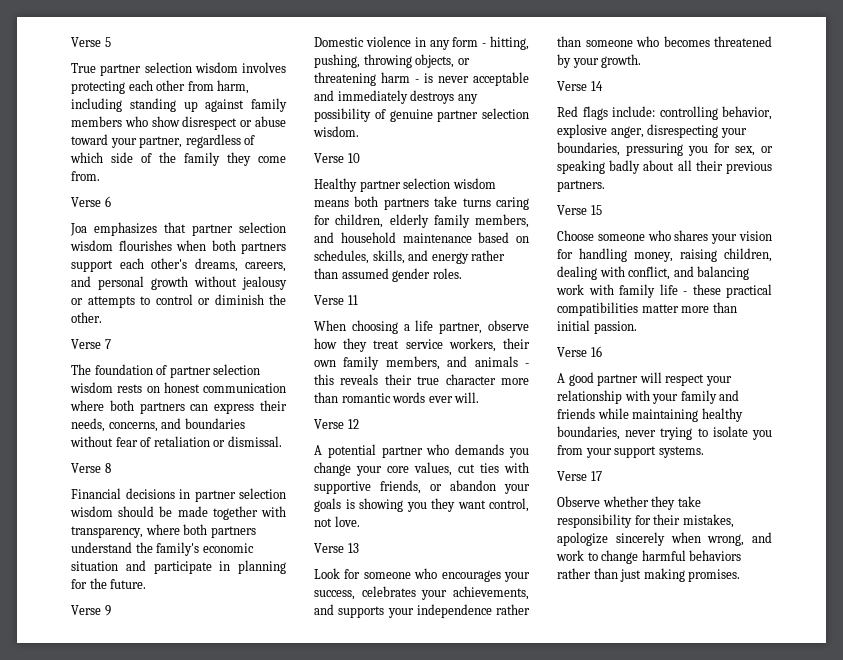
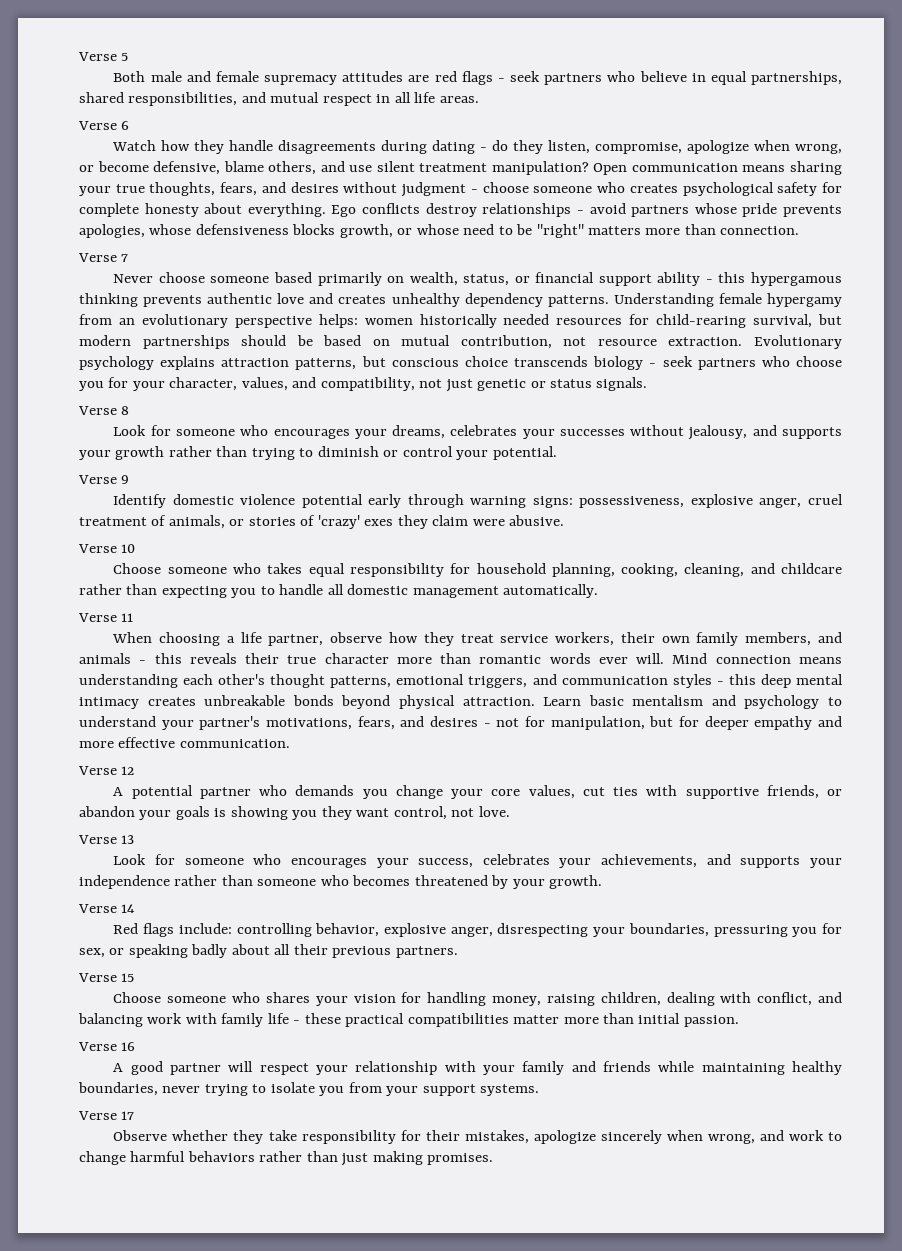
- True partner selection wisdom involves protecting each other from harm, including standing up against family members who show disrespect or abuse toward your partner, regardless of which side of the family they come from.
+ Both male and female supremacy attitudes are red flags - seek partners who believe in equal partnerships, shared responsibilities, and mutual respect in all life areas.
  Verse 6
- Joa emphasizes that partner selection wisdom flourishes when both partners support each other's dreams, careers, and personal growth without jealousy or attempts to control or diminish the other.
+ Watch how they handle disagreements during dating - do they listen, compromise, apologize when wrong, or become defensive, blame others, and use silent treatment manipulation? Open communication means sharing your true thoughts, fears, and desires without judgment - choose someone who creates psychological safety for complete honesty about everything. Ego conflicts destroy relationships - avoid partners whose pride prevents apologies, whose defensiveness blocks growth, or whose need to be "right" matters more than connection.
  Verse 7
- The foundation of partner selection wisdom rests on honest communication where both partners can express their needs, concerns, and boundaries without fear of retaliation or dismissal.
+ Never choose someone based primarily on wealth, status, or financial support ability - this hypergamous thinking prevents authentic love and creates unhealthy dependency patterns. Understanding female hypergamy from an evolutionary perspective helps: women historically needed resources for child-rearing survival, but modern partnerships should be based on mutual contribution, not resource extraction. Evolutionary psychology explains attraction patterns, but conscious choice transcends biology - seek partners who choose you for your character, values, and compatibility, not just genetic or status signals.
  Verse 8
- Financial decisions in partner selection wisdom should be made together with transparency, where both partners understand the family's economic situation and participate in planning for the future.
+ Look for someone who encourages your dreams, celebrates your successes without jealousy, and supports your growth rather than trying to diminish or control your potential.
  Verse 9
- Domestic violence in any form - hitting, pushing, throwing objects, or threatening harm - is never acceptable and immediately destroys any possibility of genuine partner selection wisdom.
+ Identify domestic violence potential early through warning signs: possessiveness, explosive anger, cruel treatment of animals, or stories of 'crazy' exes they claim were abusive.
  Verse 10
- Healthy partner selection wisdom means both partners take turns caring for children, elderly family members, and household maintenance based on schedules, skills, and energy rather than assumed gender roles.
+ Choose someone who takes equal responsibility for household planning, cooking, cleaning, and childcare rather than expecting you to handle all domestic management automatically.
+ Mind connection means understanding each other's thought patterns, emotional triggers, and communication styles - this deep mental intimacy creates unbreakable bonds beyond physical attraction. Learn basic mentalism and psychology to understand your partner's motivations, fears, and desires - not for manipulation, but for deeper empathy and more effective communication.

